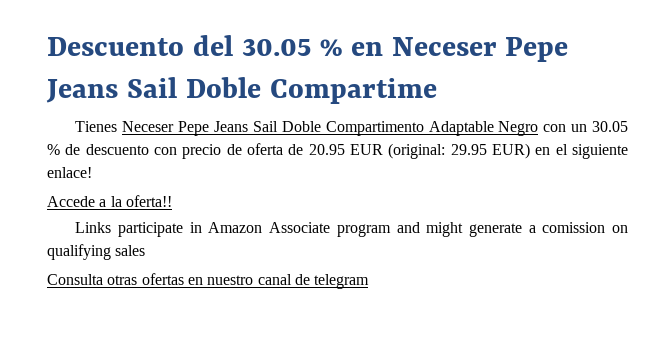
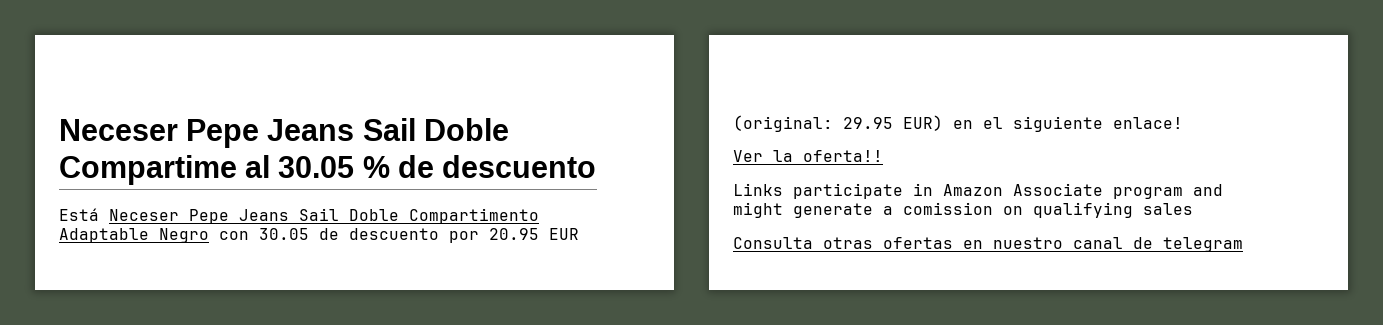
- Descuento del 30.05 % en Neceser Pepe Jeans Sail Doble Compartime
- Tienes Neceser Pepe Jeans Sail Doble Compartimento Adaptable Negro con un 30.05 % de descuento con precio de oferta de 20.95 EUR (original: 29.95 EUR) en el siguiente enlace!
+ Neceser Pepe Jeans Sail Doble Compartime al 30.05 % de descuento
+ Está Neceser Pepe Jeans Sail Doble Compartimento Adaptable Negro con 30.05 de descuento por 20.95 EUR (original: 29.95 EUR) en el siguiente enlace!
- Accede a la oferta!!
+ Ver la oferta!!

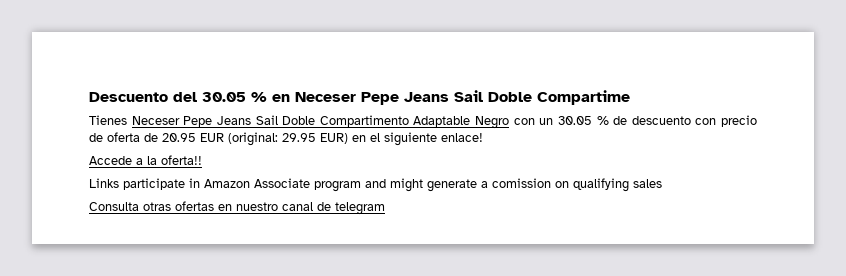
- Neceser Pepe Jeans Sail Doble Compartime al 30.05 % de descuento
- Está Neceser Pepe Jeans Sail Doble Compartimento Adaptable Negro con 30.05 de descuento por 20.95 EUR (original: 29.95 EUR) en el siguiente enlace!
+ Descuento del 30.05 % en Neceser Pepe Jeans Sail Doble Compartime
+ Tienes Neceser Pepe Jeans Sail Doble Compartimento Adaptable Negro con un 30.05 % de descuento con precio de oferta de 20.95 EUR (original: 29.95 EUR) en el siguiente enlace!
- Ver la oferta!!
+ Accede a la oferta!!

